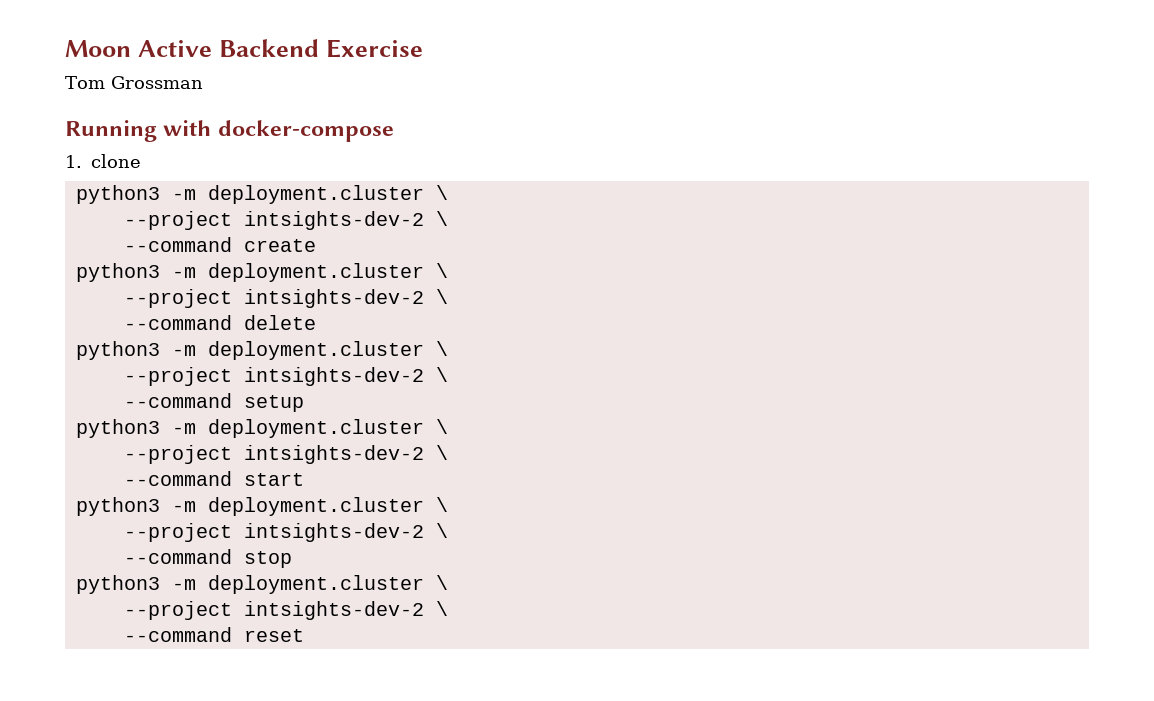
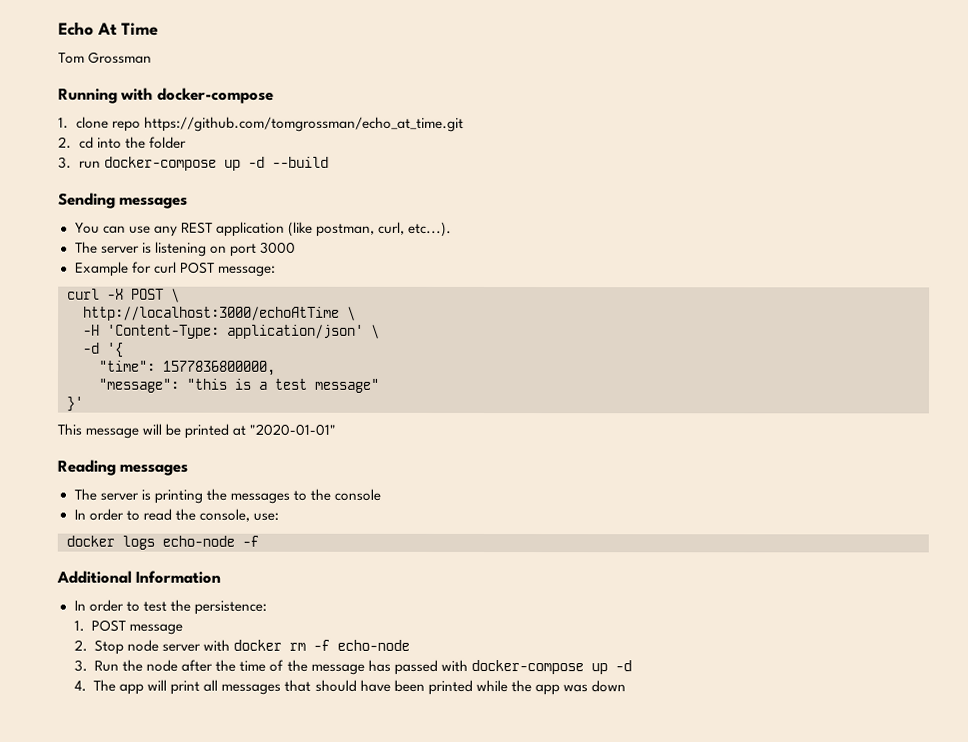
- Moon Active Backend Exercise
+ Echo At Time
- 1. clone
- python3 -m deployment.cluster \
- --project intsights-dev-2 \
- --command create
- python3 -m deployment.cluster \
- --project intsights-dev-2 \
- --command delete
- python3 -m deployment.cluster \
- --project intsights-dev-2 \
- --command setup
- python3 -m deployment.cluster \
- --project intsights-dev-2 \
- --command start
- python3 -m deployment.cluster \
- --project intsights-dev-2 \
- --command stop
- python3 -m deployment.cluster \
- --project intsights-dev-2 \
- --command reset
+ 1. clone repo https://github.com/tomgrossman/echo_at_time.git
+ 2. cd into the folder
+ 3. run docker-compose up -d --build
+ Sending messages
+ You can use any REST application (like postman, curl, etc...).
+ The server is listening on port 3000
+ Example for curl POST message:
+ curl -X POST \
+ http://localhost:3000/echoAtTime \
+ -H 'Content-Type: application/json' \
+ -d '{
+ "time": 1577836800000,
+ "message": "this is a test message"
+ }'
+ This message will be printed at "2020-01-01"
+ Reading messages
+ The server is printing the messages to the console
+ In order to read the console, use:
+ docker logs echo-node -f
+ Additional Information
+ In order to test the persistence:
+ 1. POST message
+ 2. Stop node server with docker rm -f echo-node
+ 3. Run the node after the time of the message has passed with docker-compose up -d
+ 4. The app will print all messages that should have been printed while the app was down

